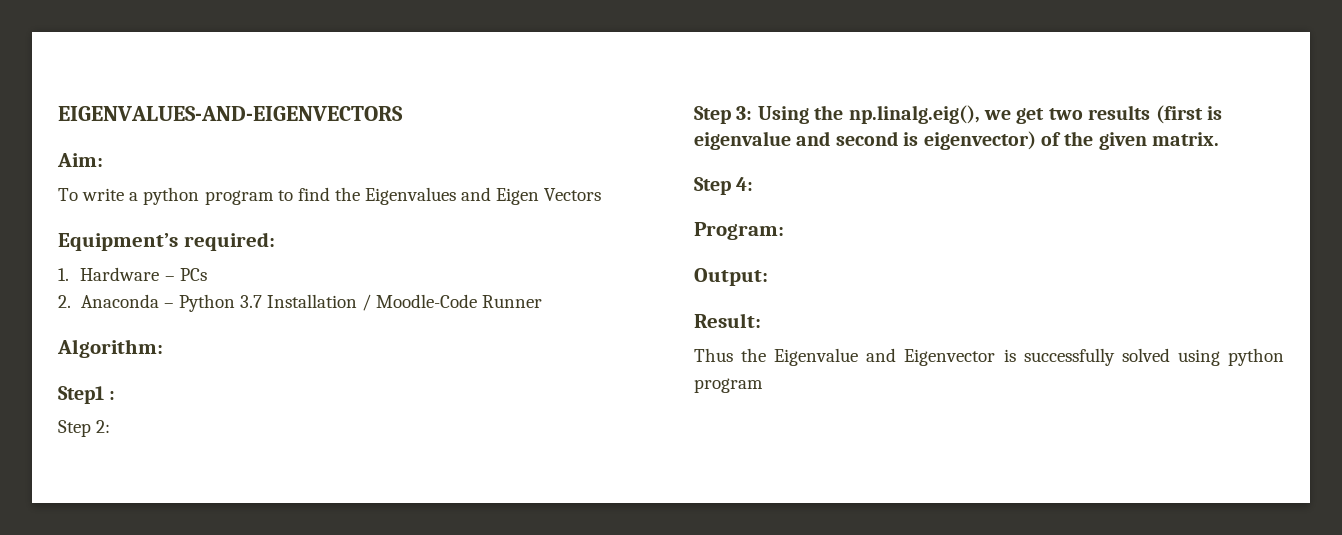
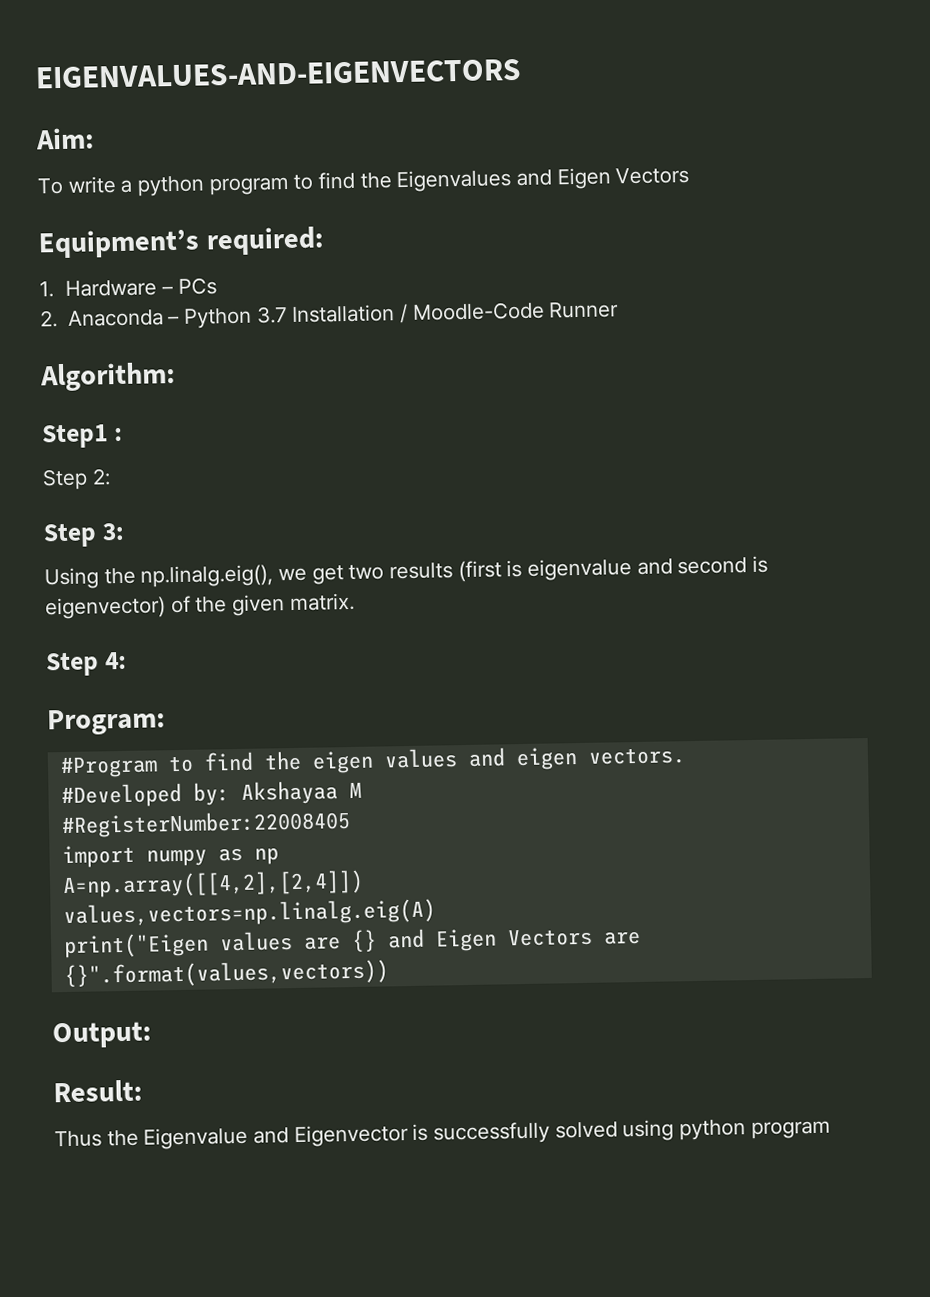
- Step 3: Using the np.linalg.eig(), we get two results (first is eigenvalue and second is eigenvector) of the given matrix.
+ Step 3:
+ Using the np.linalg.eig(), we get two results (first is eigenvalue and second is eigenvector) of the given matrix.
+ #Program to find the eigen values and eigen vectors.
+ #Developed by: Akshayaa M
+ #RegisterNumber:22008405
+ import numpy as np
+ A=np.array([[4,2],[2,4]])
+ values,vectors=np.linalg.eig(A)
+ print("Eigen values are {} and Eigen Vectors are {}".format(values,vectors))

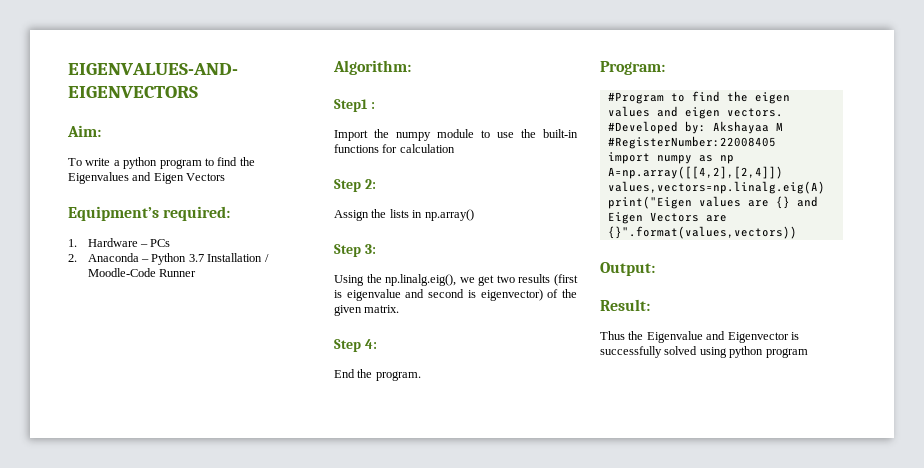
+ Import the numpy module to use the built-in functions for calculation
  Step 2:
+ Assign the lists in np.array()
+ End the program.

